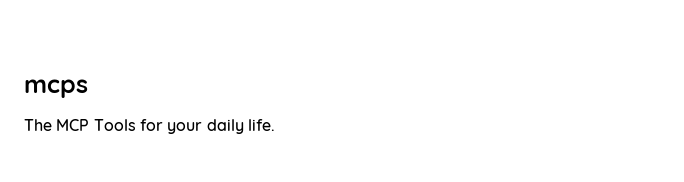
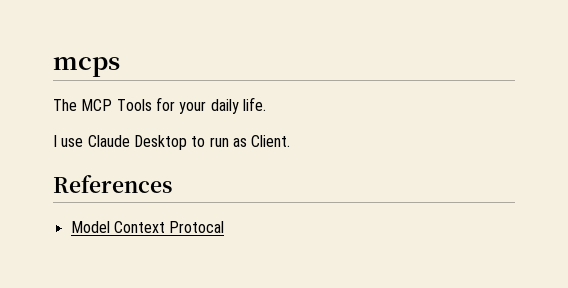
+ I use Claude Desktop to run as Client.
+ References
+ Model Context Protocal

